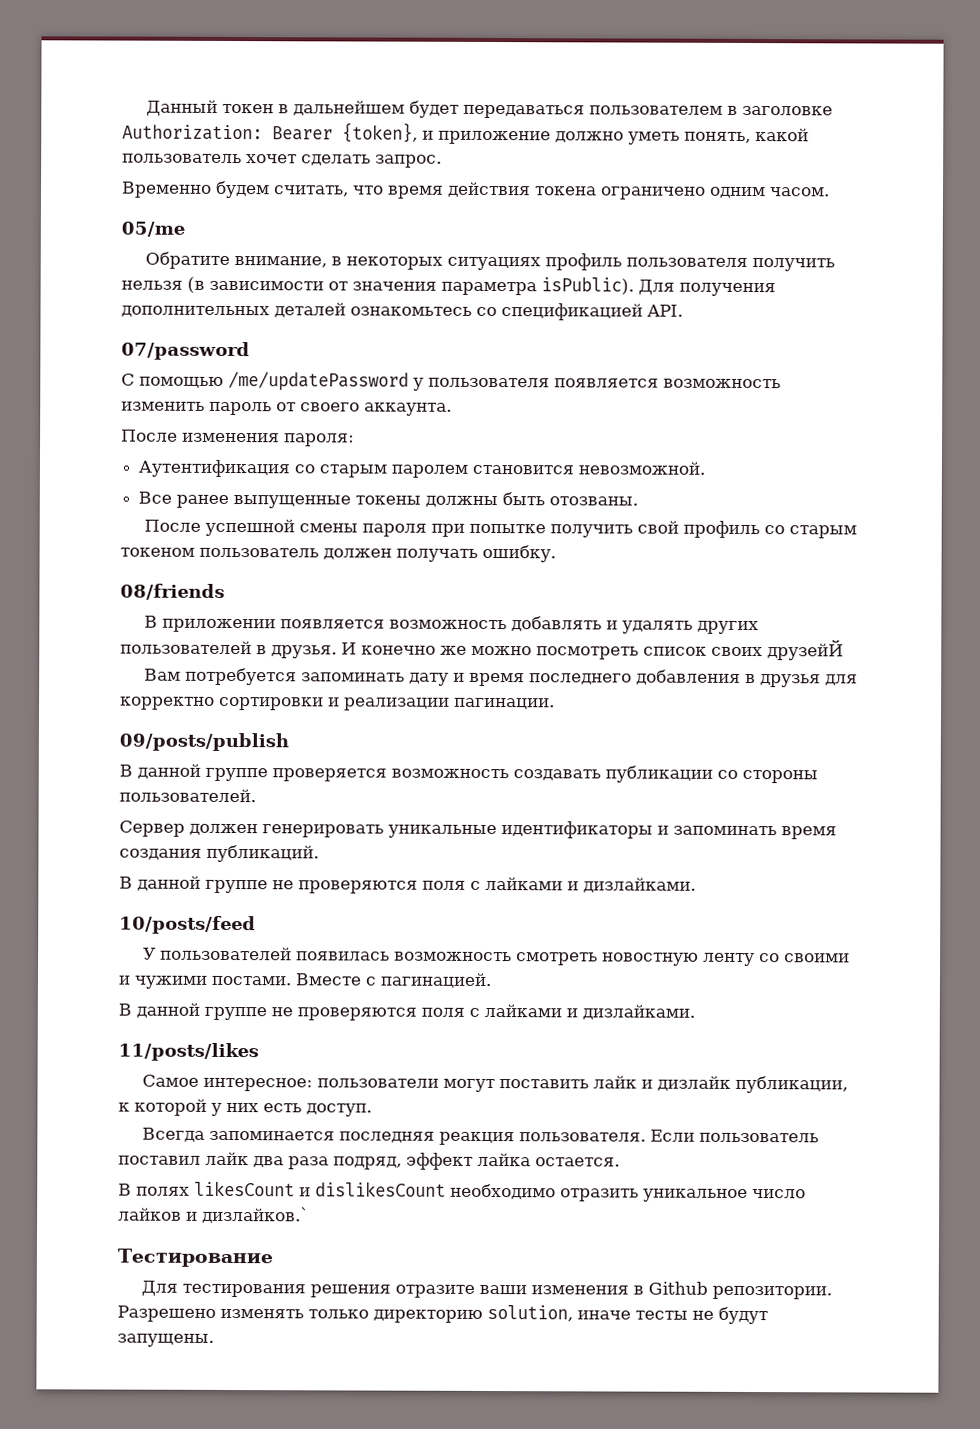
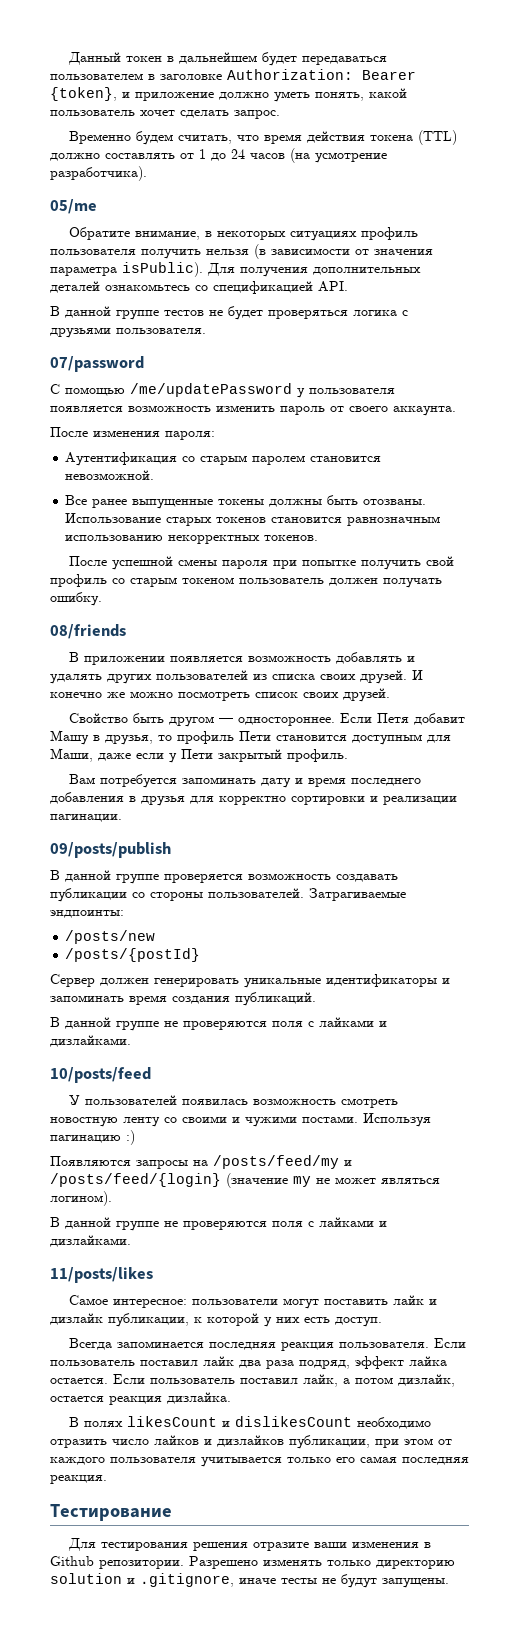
- Временно будем считать, что время действия токена ограничено одним часом.
+ Временно будем считать, что время действия токена (TTL) должно составлять от 1 до 24 часов (на усмотрение разработчика).
+ В данной группе тестов не будет проверяться логика с друзьями пользователя.
+ Использование старых токенов становится равнозначным использованию некорректных токенов.
- В приложении появляется возможность добавлять и удалять других пользователей в друзья.
+ В приложении появляется возможность добавлять и удалять других пользователей из списка своих друзей.
- И конечно же можно посмотреть список своих друзейЙ
+ И конечно же можно посмотреть список своих друзей.
+ Свойство быть другом — одностороннее. Если Петя добавит Машу в друзья, то профиль Пети становится доступным для Маши, даже если у Пети закрытый профиль.
+ Затрагиваемые эндпоинты:
+ /posts/new
+ /posts/{postId}
- Вместе с пагинацией.
+ Используя пагинацию :)
+ Появляются запросы на /posts/feed/my и /posts/feed/{login} (значение my не может являться логином).
+ Если пользователь поставил лайк, а потом дизлайк, остается реакция дизлайка.
- В полях likesCount и dislikesCount необходимо отразить уникальное число лайков и дизлайков.`
+ В полях likesCount и dislikesCount необходимо отразить число лайков и дизлайков публикации, при этом от каждого пользователя учитывается только его самая последняя реакция.
- Разрешено изменять только директорию solution, иначе тесты не будут запущены.
+ Разрешено изменять только директорию solution и .gitignore, иначе тесты не будут запущены.

